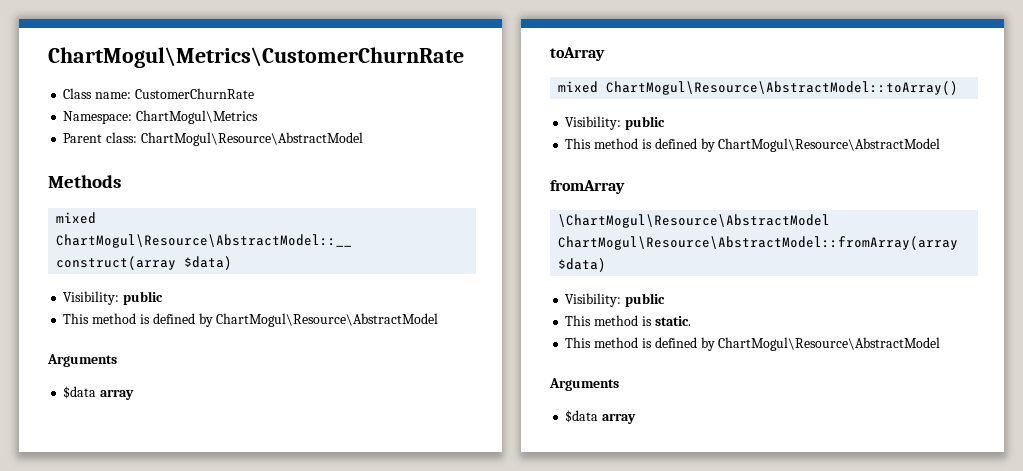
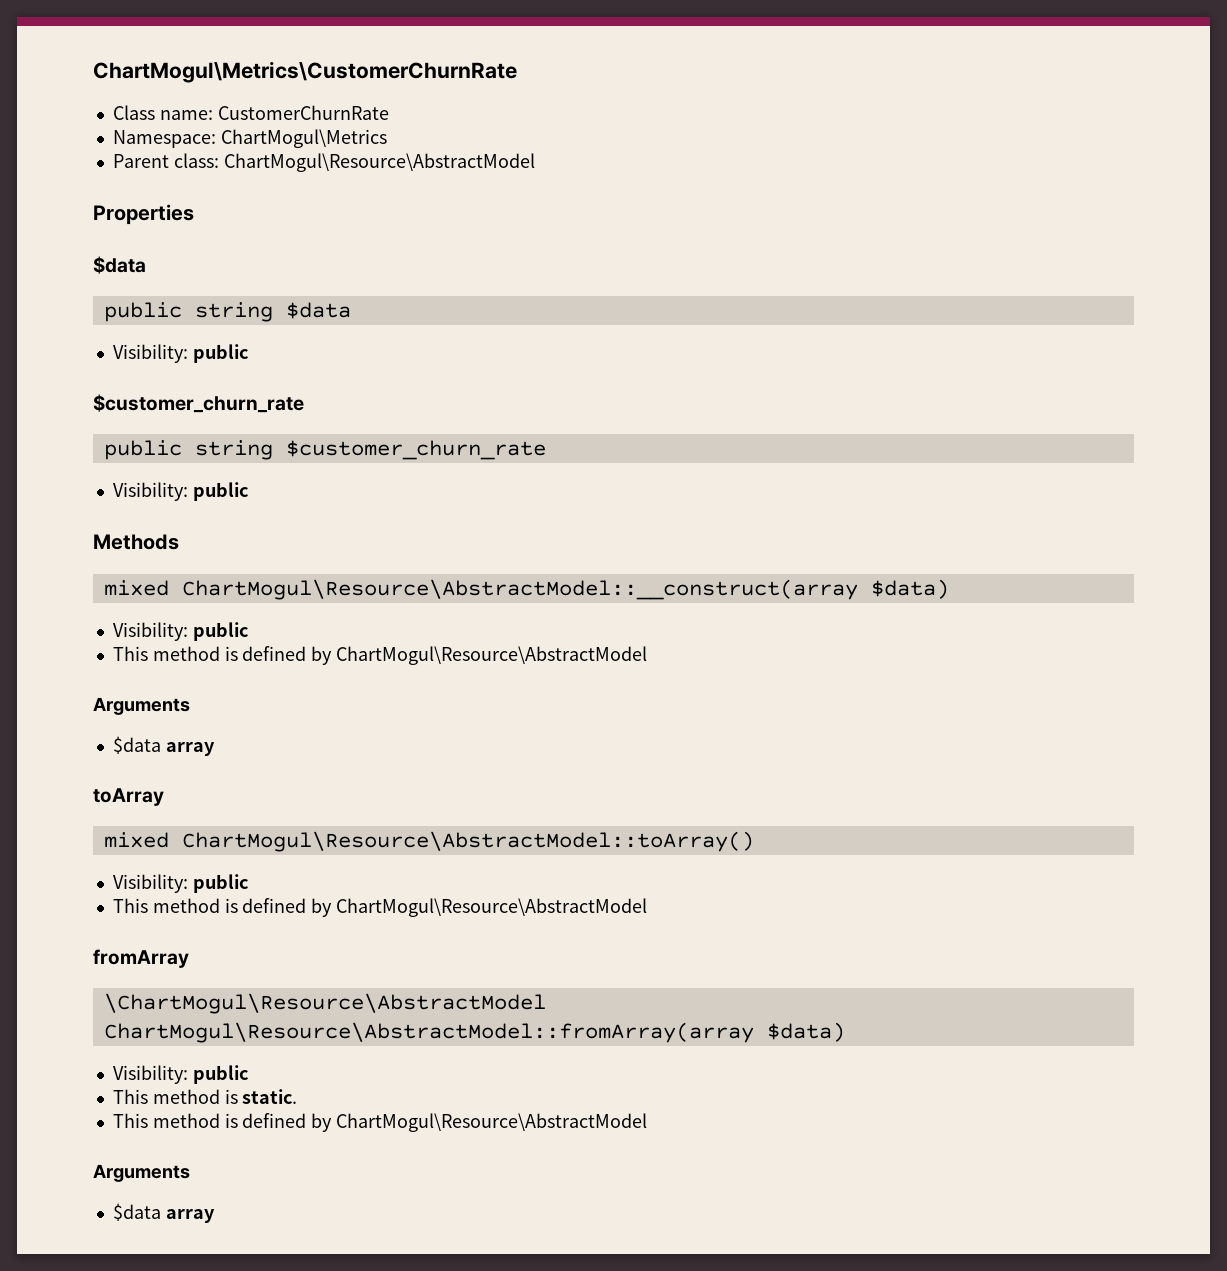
+ Properties
+ $data
+ public string $data
+ Visibility: public
+ $customer_churn_rate
+ public string $customer_churn_rate
+ Visibility: public

